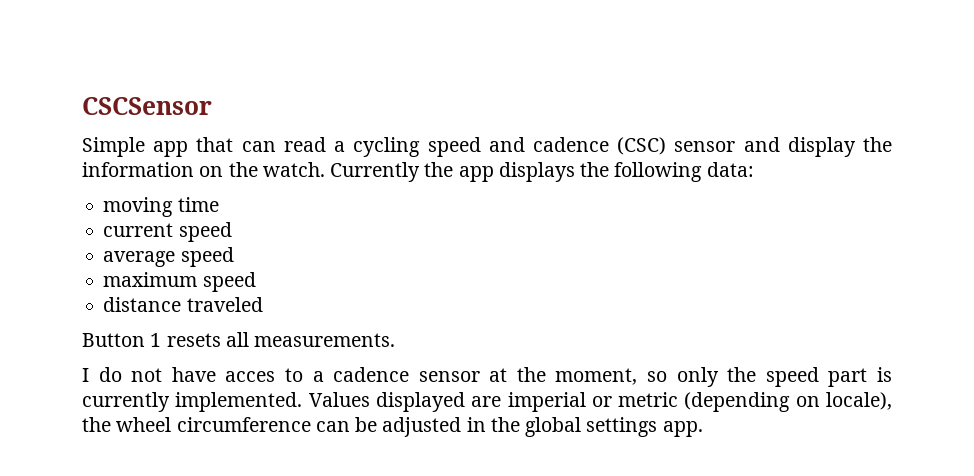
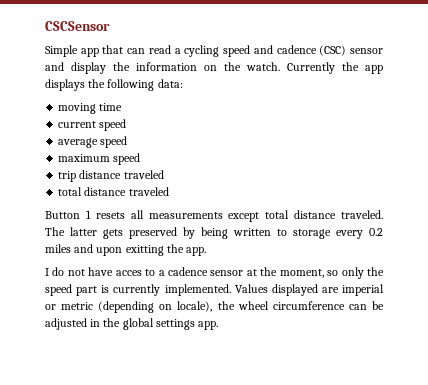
- distance traveled
+ trip distance traveled
+ total distance traveled
- Button 1 resets all measurements.
+ Button 1 resets all measurements except total distance traveled. The latter gets preserved by being written to storage every 0.2 miles and upon exitting the app.

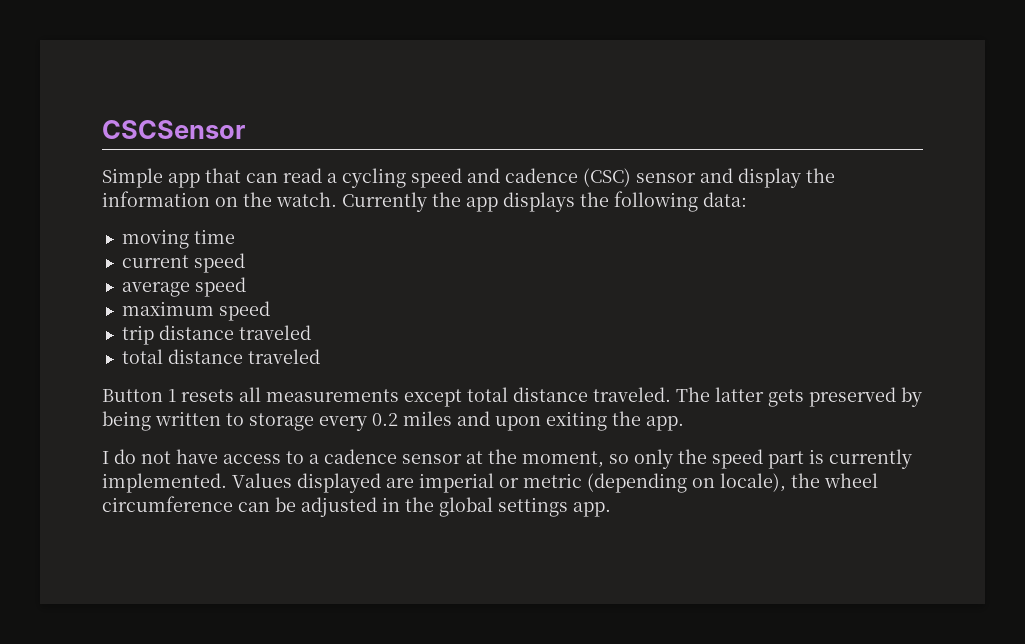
- The latter gets preserved by being written to storage every 0.2 miles and upon exitting the app.
+ The latter gets preserved by being written to storage every 0.2 miles and upon exiting the app.
- I do not have acces to a cadence sensor at the moment, so only the speed part is currently implemented.
+ I do not have access to a cadence sensor at the moment, so only the speed part is currently implemented.

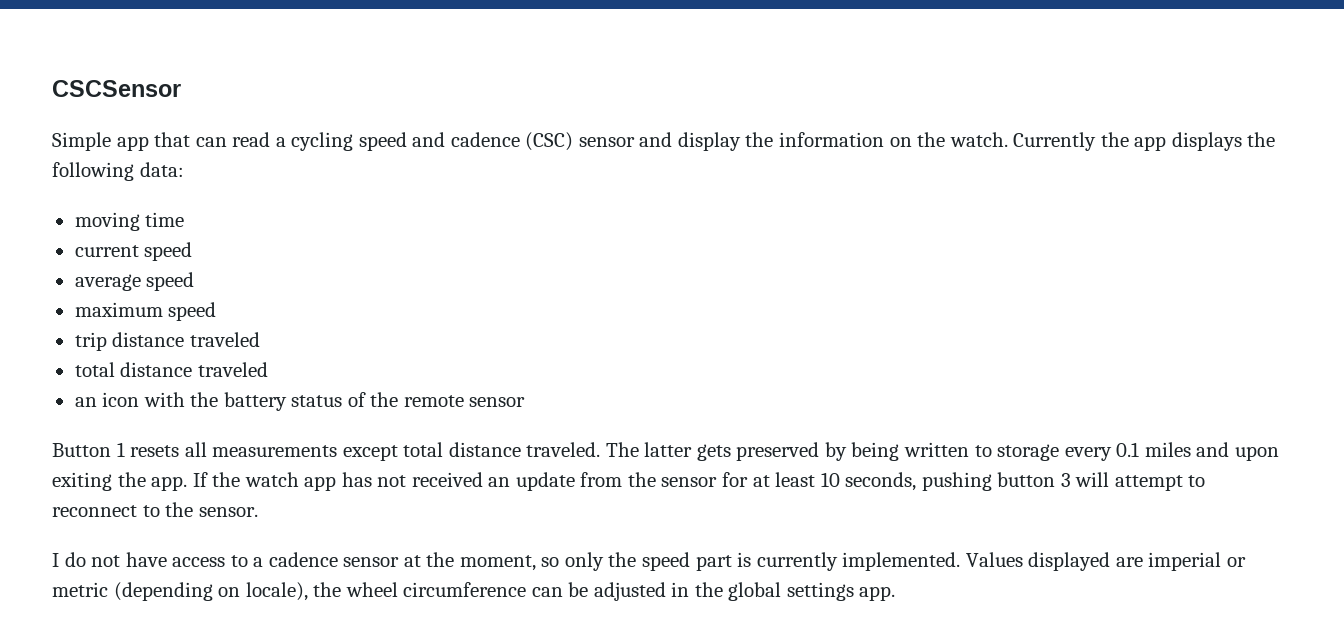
+ an icon with the battery status of the remote sensor
- The latter gets preserved by being written to storage every 0.2 miles and upon exiting the app.
+ The latter gets preserved by being written to storage every 0.1 miles and upon exiting the app. If the watch app has not received an update from the sensor for at least 10 seconds, pushing button 3 will attempt to reconnect to the sensor.

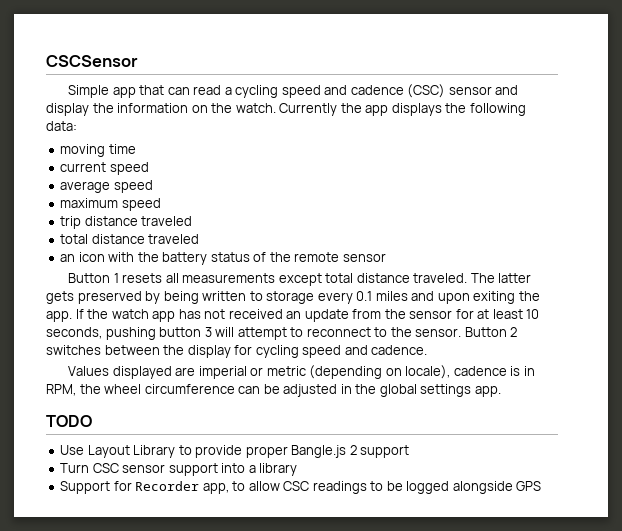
- If the watch app has not received an update from the sensor for at least 10 seconds, pushing button 3 will attempt to reconnect to the sensor.
- I do not have access to a cadence sensor at the moment, so only the speed part is currently implemented. Values displayed are imperial or metric (depending on locale), the wheel circumference can be adjusted in the global settings app.
+ If the watch app has not received an update from the sensor for at least 10 seconds, pushing button 3 will attempt to reconnect to the sensor. Button 2 switches between the display for cycling speed and cadence.
+ Values displayed are imperial or metric (depending on locale), cadence is in RPM, the wheel circumference can be adjusted in the global settings app.
+ TODO
+ Use Layout Library to provide proper Bangle.js 2 support
+ Turn CSC sensor support into a library
+ Support for Recorder app, to allow CSC readings to be logged alongside GPS

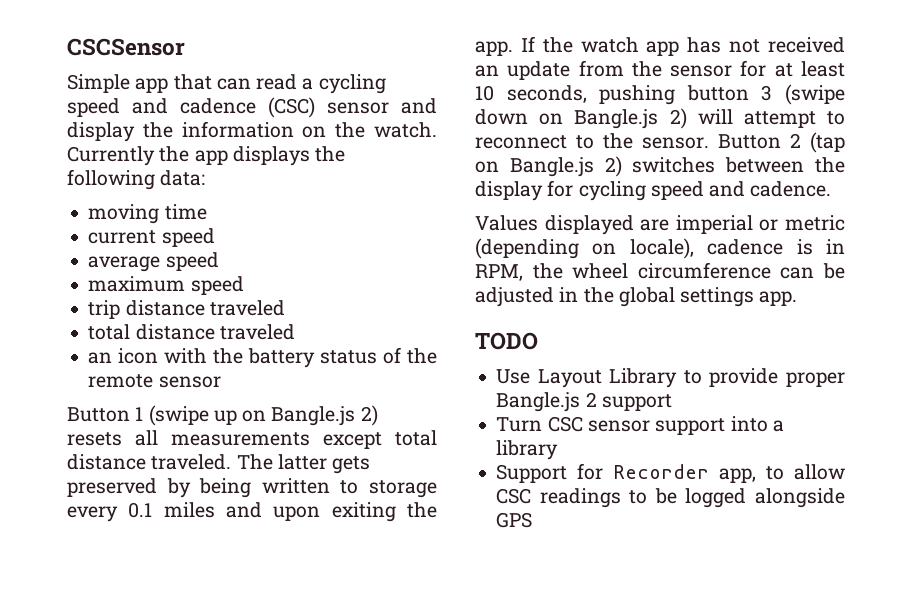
- Button 1 resets all measurements except total distance traveled.
+ Button 1 (swipe up on Bangle.js 2) resets all measurements except total distance traveled.
- If the watch app has not received an update from the sensor for at least 10 seconds, pushing button 3 will attempt to reconnect to the sensor.
+ If the watch app has not received an update from the sensor for at least 10 seconds, pushing button 3 (swipe down on Bangle.js 2) will attempt to reconnect to the sensor.
- Button 2 switches between the display for cycling speed and cadence.
+ Button 2 (tap on Bangle.js 2) switches between the display for cycling speed and cadence.

